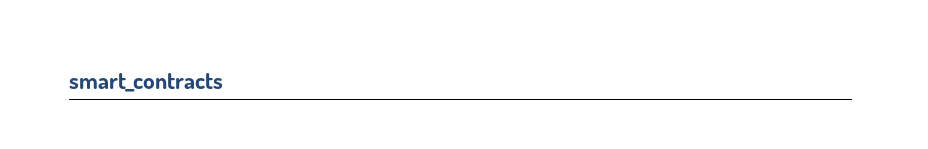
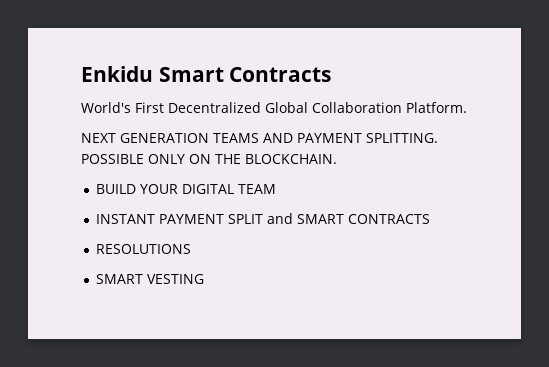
- smart_contracts
+ Enkidu Smart Contracts
+ World's First Decentralized Global Collaboration Platform.
+ NEXT GENERATION TEAMS AND PAYMENT SPLITTING. POSSIBLE ONLY ON THE BLOCKCHAIN.
+ BUILD YOUR DIGITAL TEAM
+ INSTANT PAYMENT SPLIT and SMART CONTRACTS
+ RESOLUTIONS
+ SMART VESTING

